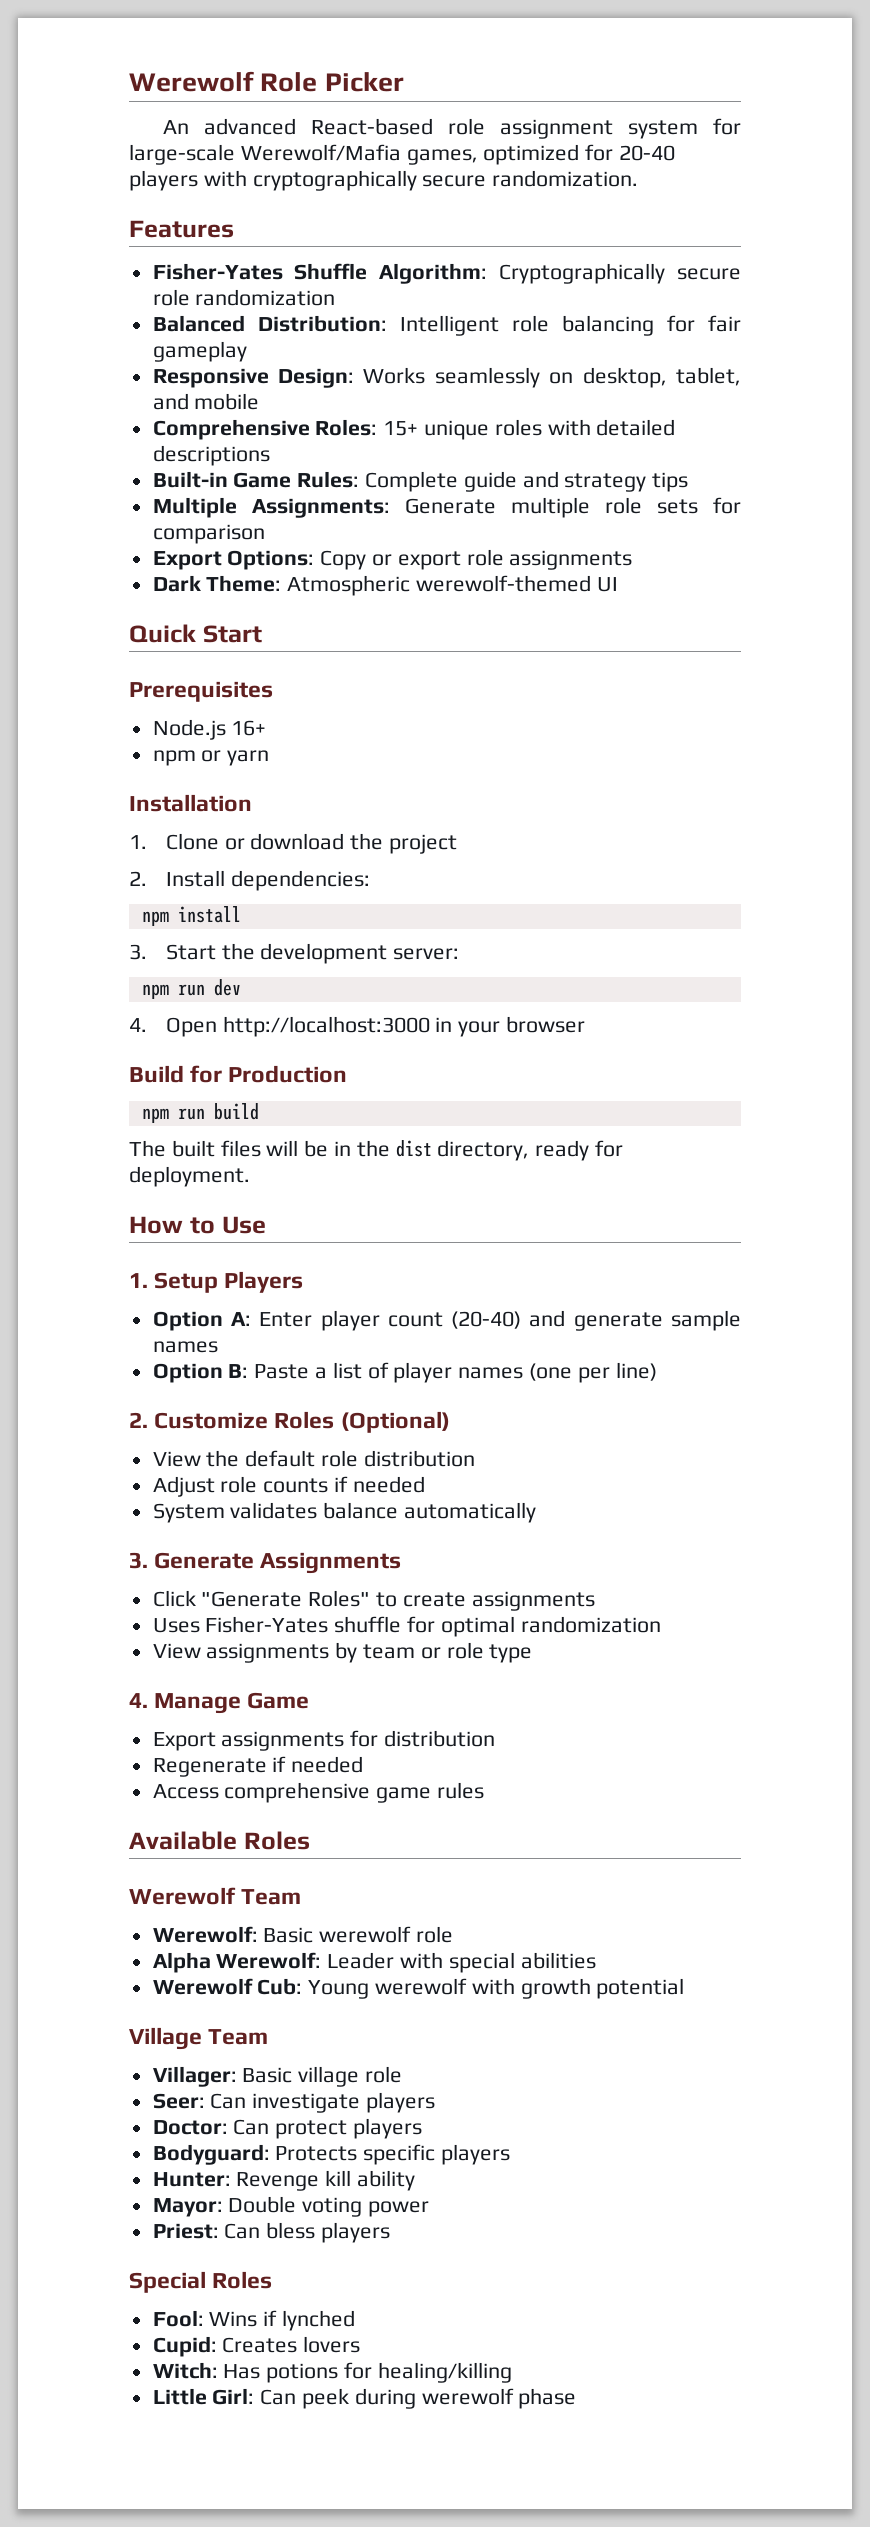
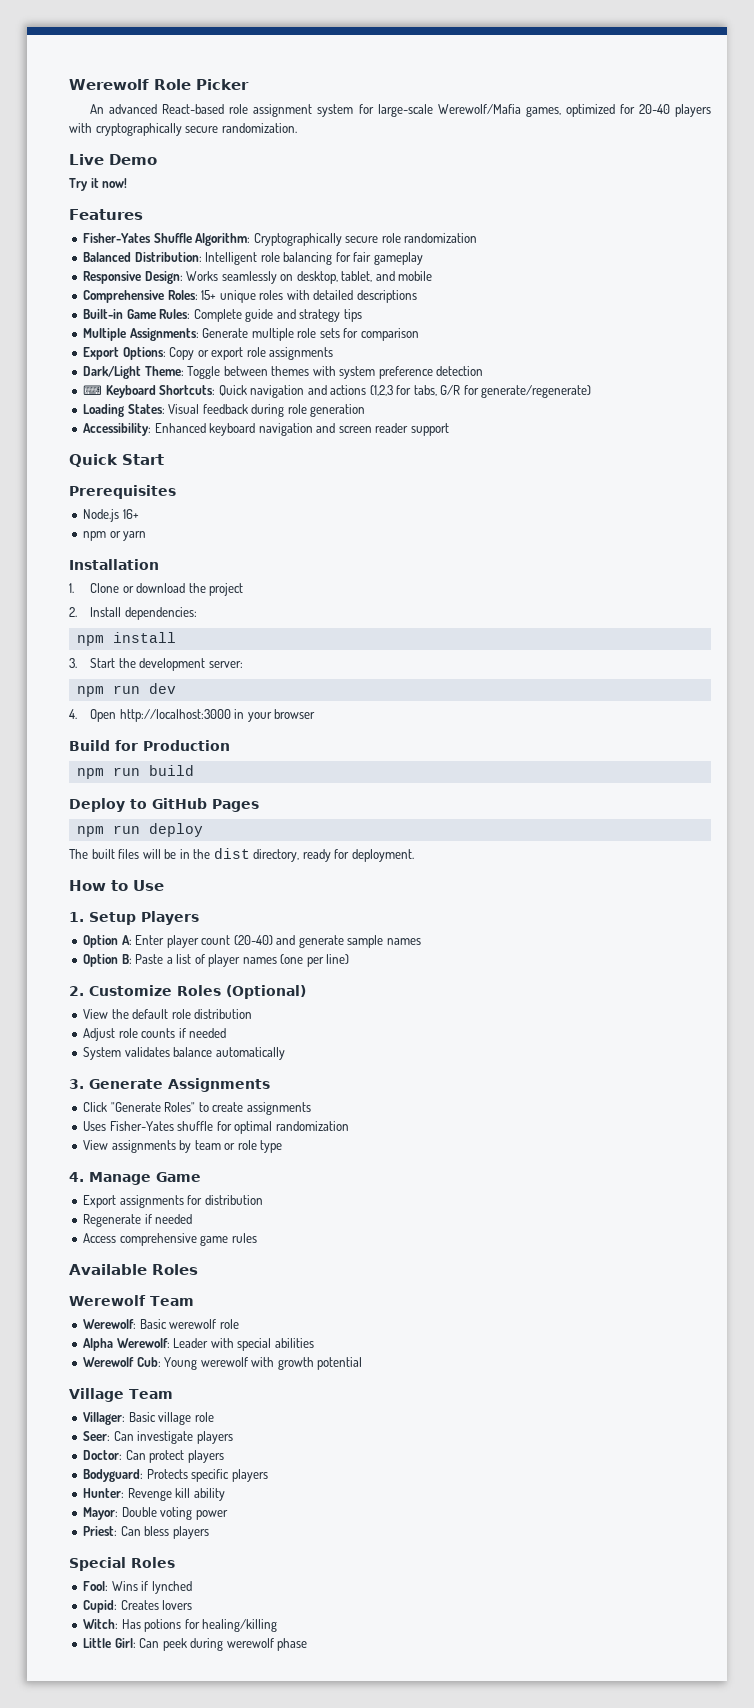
+ Live Demo
+ Try it now!
- Dark Theme: Atmospheric werewolf-themed UI
+ Dark/Light Theme: Toggle between themes with system preference detection
+ ⌨ Keyboard Shortcuts: Quick navigation and actions (1,2,3 for tabs, G/R for generate/regenerate)
+ Loading States: Visual feedback during role generation
+ Accessibility: Enhanced keyboard navigation and screen reader support
+ Deploy to GitHub Pages
+ npm run deploy

